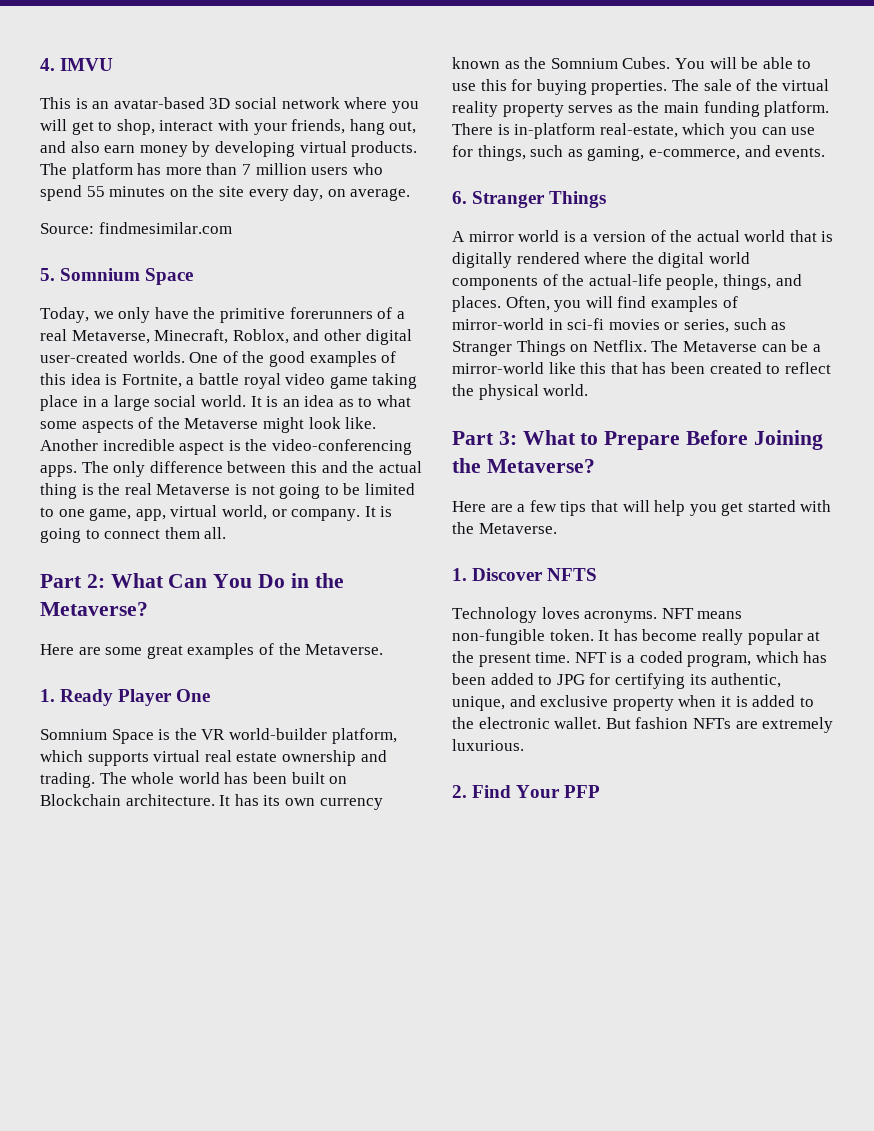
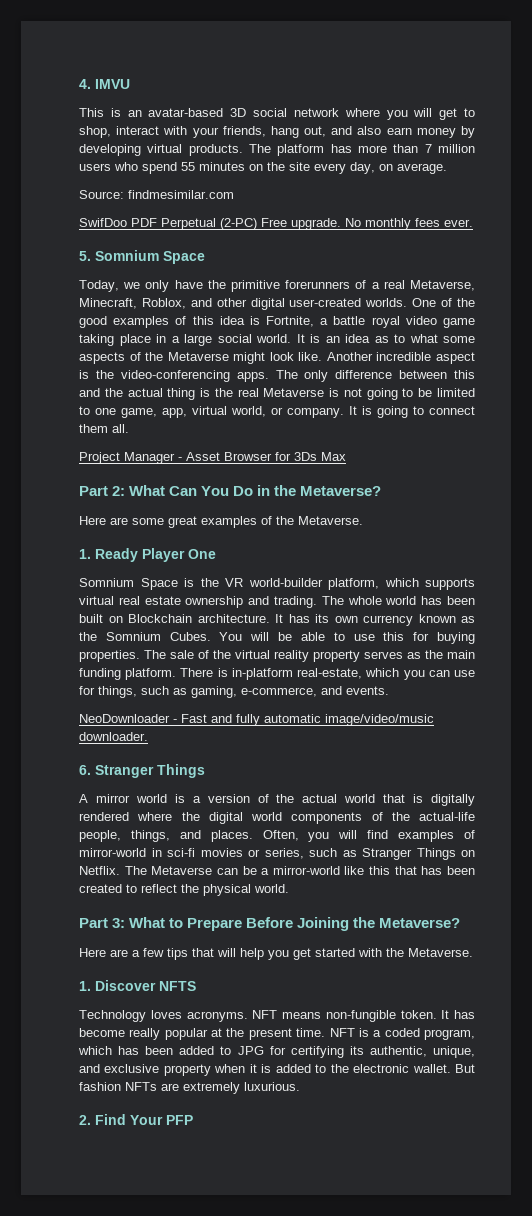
+ SwifDoo PDF Perpetual (2-PC) Free upgrade. No monthly fees ever.
+ Project Manager - Asset Browser for 3Ds Max
+ NeoDownloader - Fast and fully automatic image/video/music downloader.

